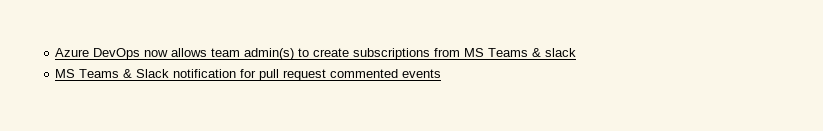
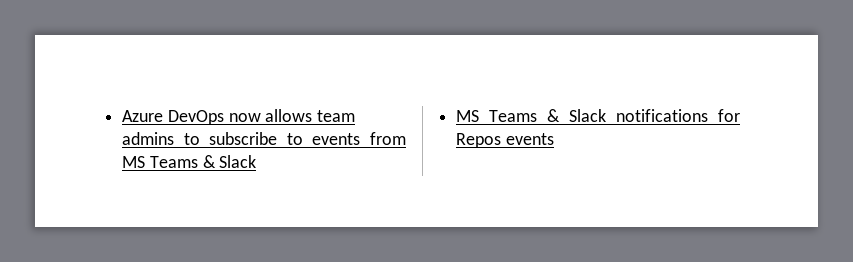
- Azure DevOps now allows team admin(s) to create subscriptions from MS Teams & slack
- MS Teams & Slack notification for pull request commented events
+ Azure DevOps now allows team admins to subscribe to events from MS Teams & Slack
+ MS Teams & Slack notifications for Repos events

